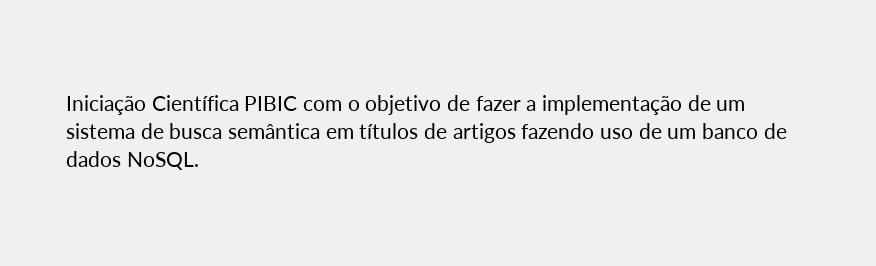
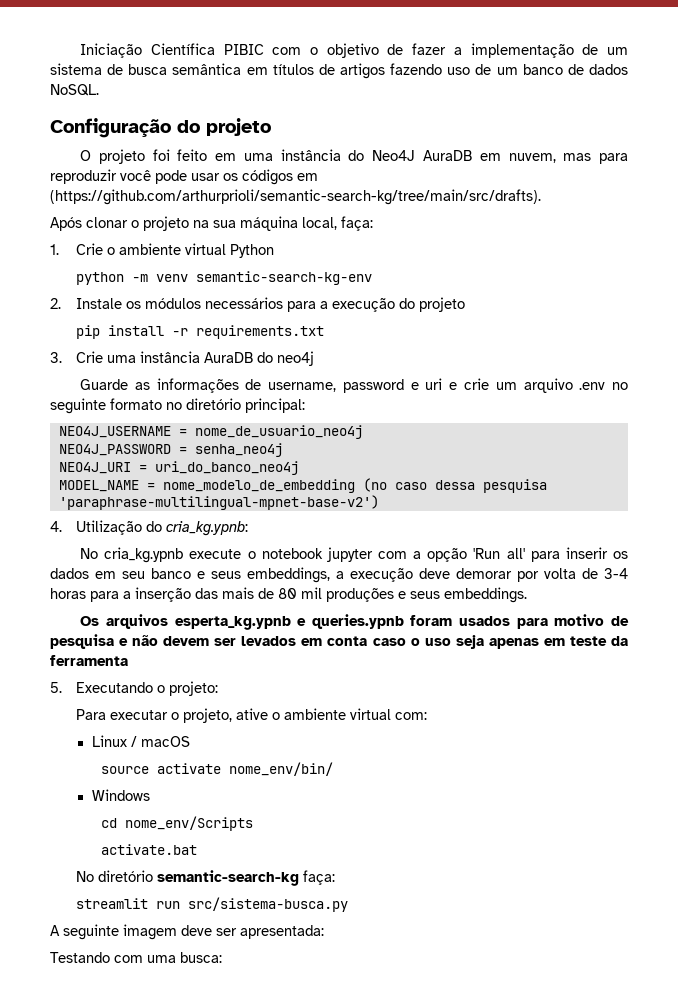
+ Configuração do projeto
+ O projeto foi feito em uma instância do Neo4J AuraDB em nuvem, mas para reproduzir você pode usar os códigos em (https://github.com/arthurprioli/semantic-search-kg/tree/main/src/drafts).
+ Após clonar o projeto na sua máquina local, faça:
+ 1. Crie o ambiente virtual Python
+ python -m venv semantic-search-kg-env
+ 2. Instale os módulos necessários para a execução do projeto
+ pip install -r requirements.txt
+ 3. Crie uma instância AuraDB do neo4j
+ Guarde as informações de username, password e uri e crie um arquivo .env no seguinte formato no diretório principal:
+ NEO4J_USERNAME = nome_de_usuario_neo4j
+ NEO4J_PASSWORD = senha_neo4j
+ NEO4J_URI = uri_do_banco_neo4j
+ MODEL_NAME = nome_modelo_de_embedding (no caso dessa pesquisa 'paraphrase-multilingual-mpnet-base-v2')
+ 4. Utilização do cria_kg.ypnb:
+ No cria_kg.ypnb execute o notebook jupyter com a opção 'Run all' para inserir os dados em seu banco e seus embeddings, a execução deve demorar por volta de 3-4 horas para a inserção das mais de 80 mil produções e seus embeddings.
+ Os arquivos esperta_kg.ypnb e queries.ypnb foram usados para motivo de pesquisa e não devem ser levados em conta caso o uso seja apenas em teste da ferramenta
+ 5. Executando o projeto:
+ Para executar o projeto, ative o ambiente virtual com:
+ Linux / macOS
+ source activate nome_env/bin/
+ Windows
+ cd nome_env/Scripts
+ activate.bat
+ No diretório semantic-search-kg faça:
+ streamlit run src/sistema-busca.py
+ A seguinte imagem deve ser apresentada:
+ Testando com uma busca:

